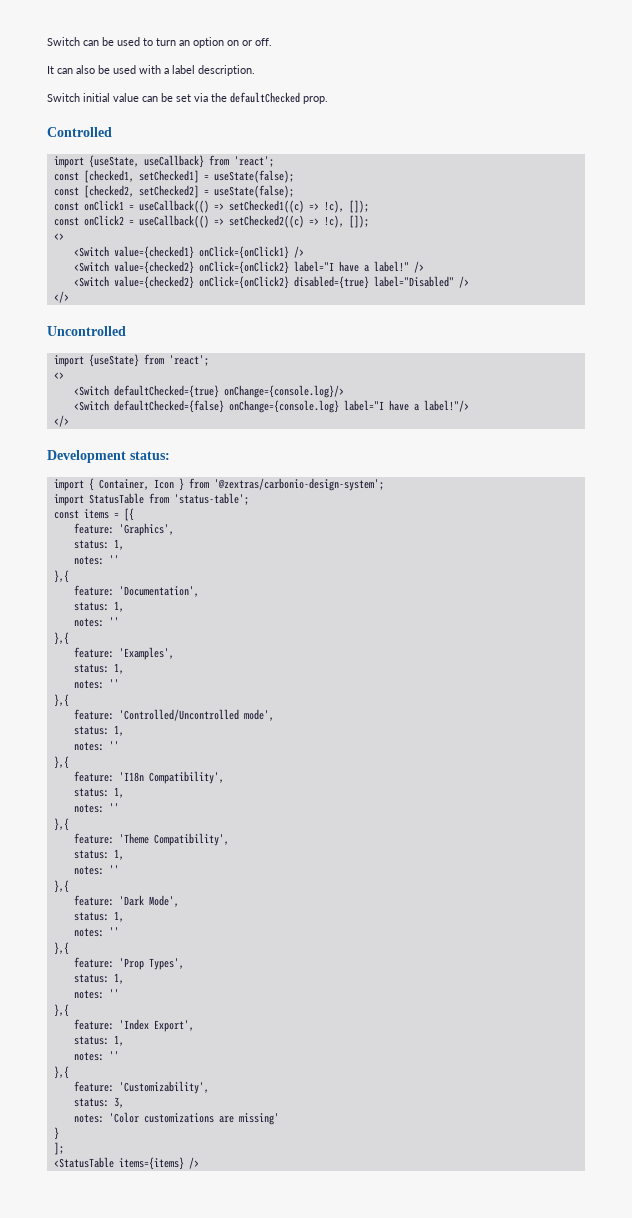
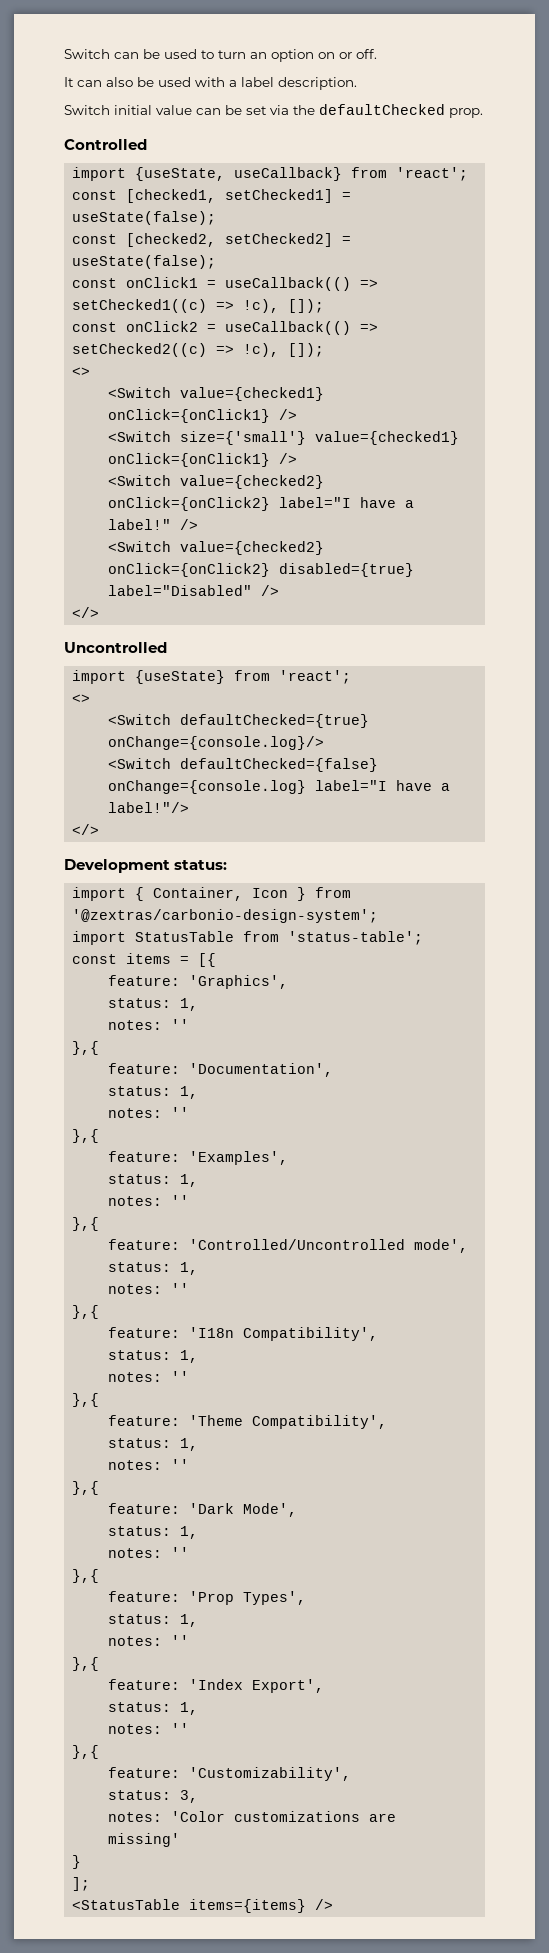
+ <Switch size={'small'} value={checked1} onClick={onClick1} />

